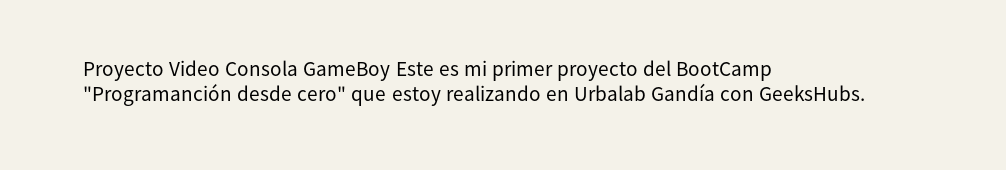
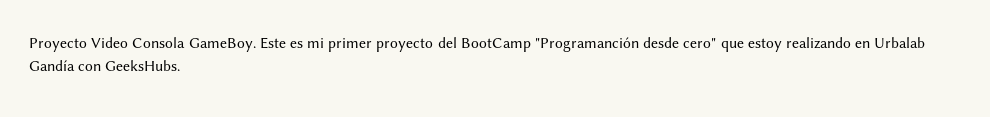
- Proyecto Video Consola GameBoy Este es mi primer proyecto del BootCamp "Programanción desde cero" que estoy realizando en Urbalab Gandía con GeeksHubs.
+ Proyecto Video Consola GameBoy. Este es mi primer proyecto del BootCamp "Programanción desde cero" que estoy realizando en Urbalab Gandía con GeeksHubs.

